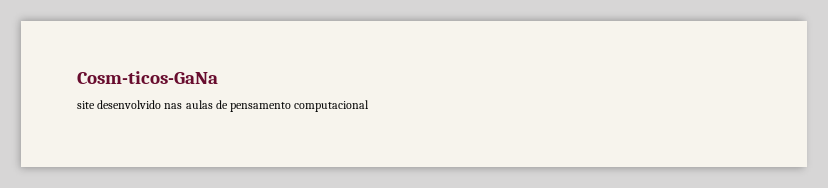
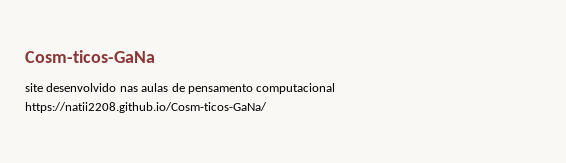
- site desenvolvido nas aulas de pensamento computacional
+ site desenvolvido nas aulas de pensamento computacional https://natii2208.github.io/Cosm-ticos-GaNa/

